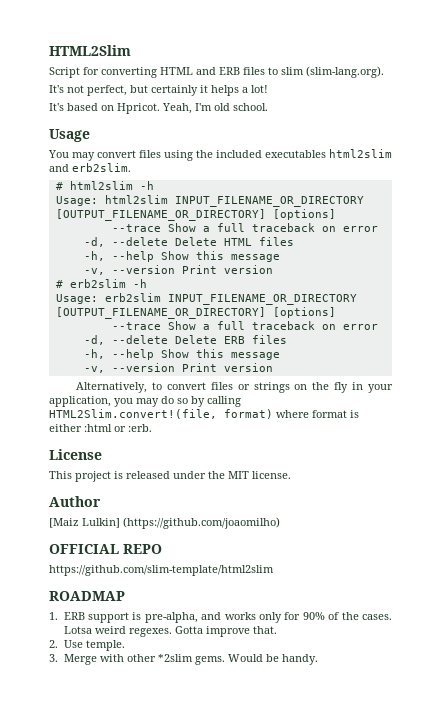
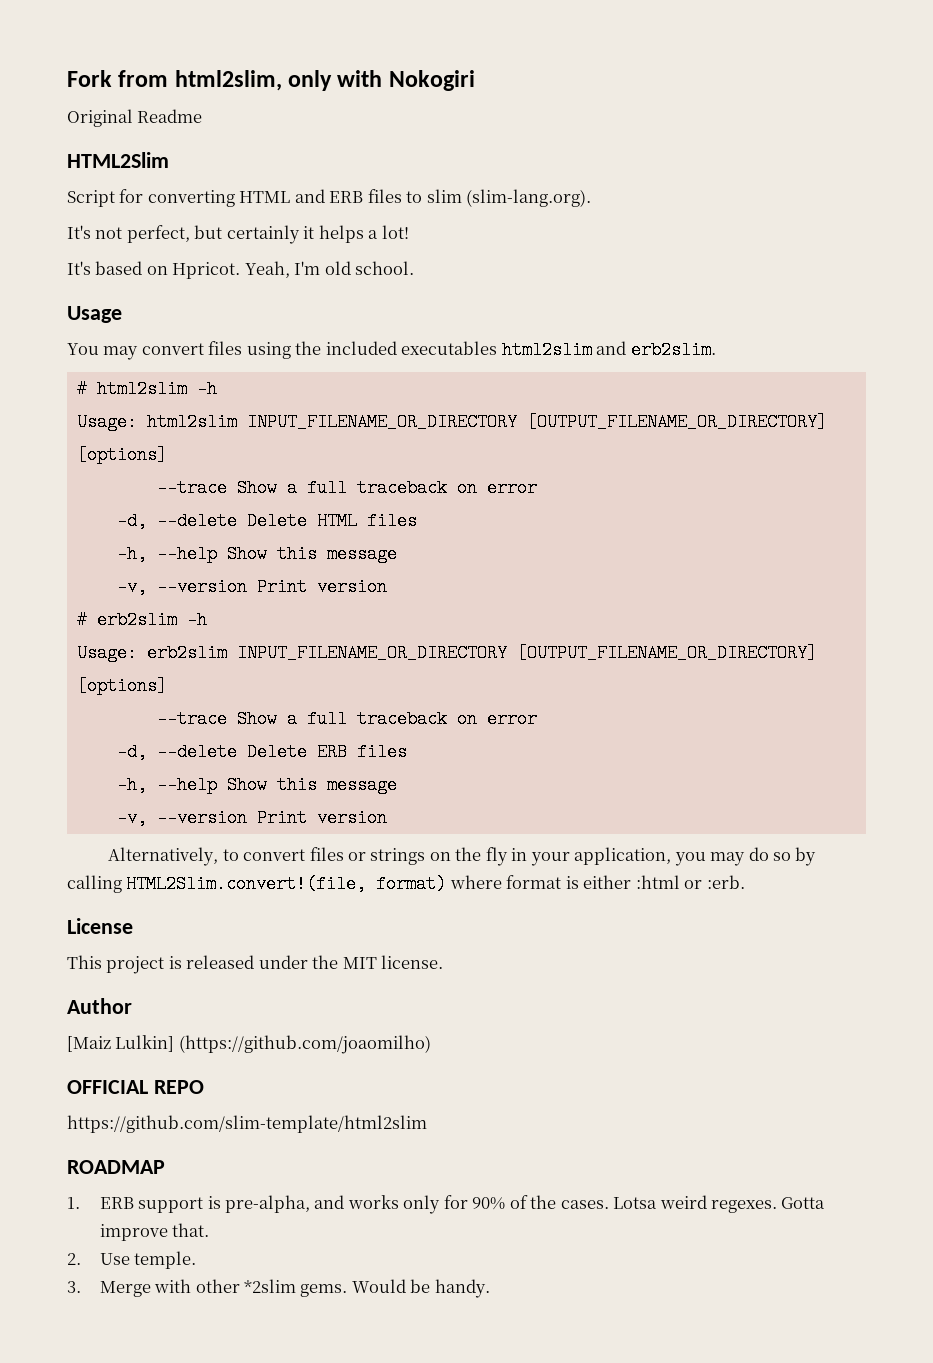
+ Fork from html2slim, only with Nokogiri
+ Original Readme

